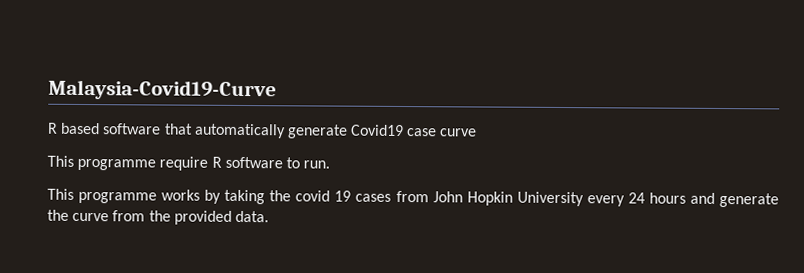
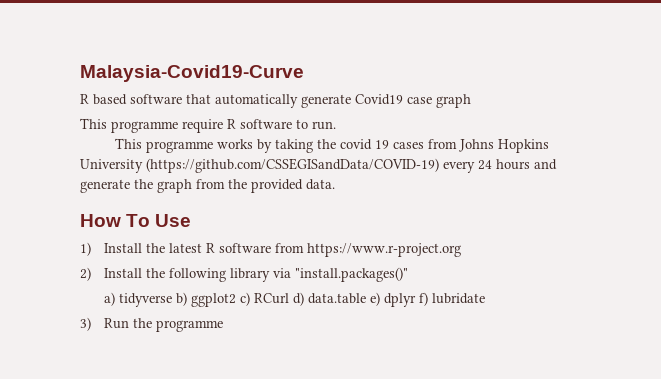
- R based software that automatically generate Covid19 case curve
+ R based software that automatically generate Covid19 case graph
- This programme works by taking the covid 19 cases from John Hopkin University every 24 hours and generate the curve from the provided data.
+ This programme works by taking the covid 19 cases from Johns Hopkins University (https://github.com/CSSEGISandData/COVID-19) every 24 hours and generate the graph from the provided data.
+ How To Use
+ 1) Install the latest R software from https://www.r-project.org
+ 2) Install the following library via "install.packages()"
+ a) tidyverse b) ggplot2 c) RCurl d) data.table e) dplyr f) lubridate
+ 3) Run the programme

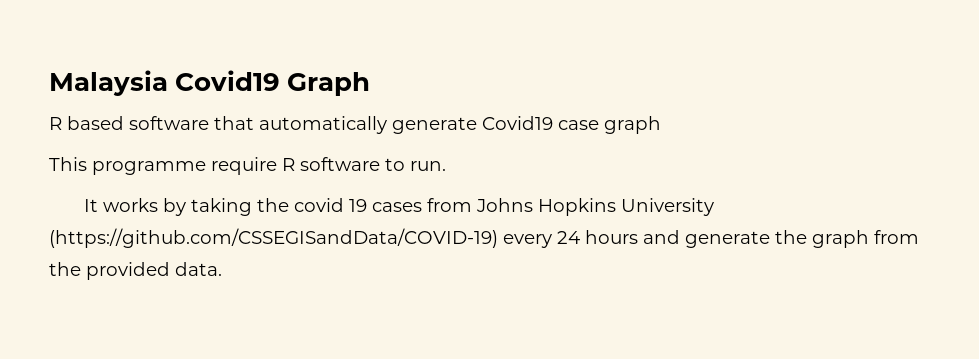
- Malaysia-Covid19-Curve
+ Malaysia Covid19 Graph
- This programme works by taking the covid 19 cases from Johns Hopkins University (https://github.com/CSSEGISandData/COVID-19) every 24 hours and generate the graph from the provided data.
+ It works by taking the covid 19 cases from Johns Hopkins University (https://github.com/CSSEGISandData/COVID-19) every 24 hours and generate the graph from the provided data.
- How To Use
- 1) Install the latest R software from https://www.r-project.org
- 2) Install the following library via "install.packages()"
- a) tidyverse b) ggplot2 c) RCurl d) data.table e) dplyr f) lubridate
- 3) Run the programme

